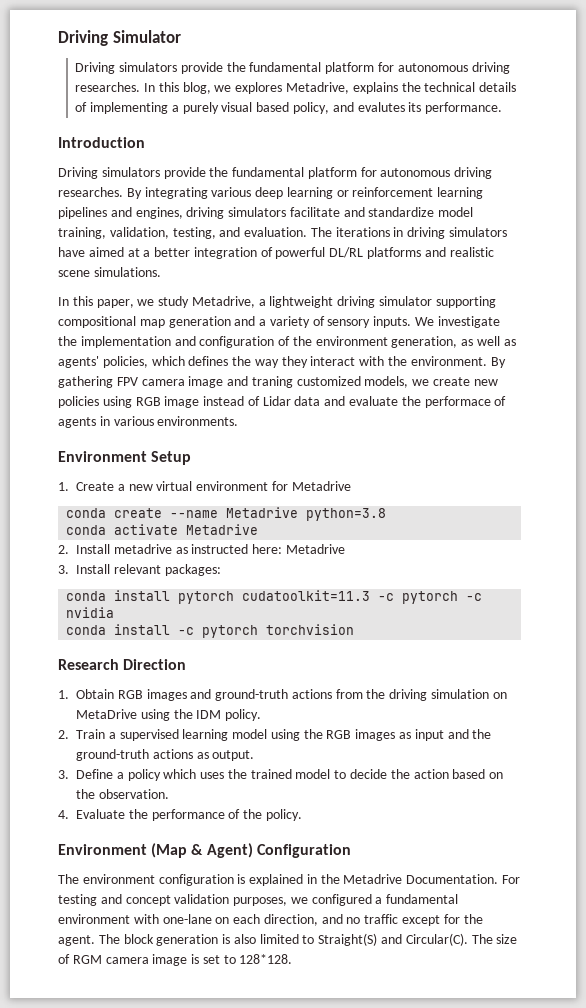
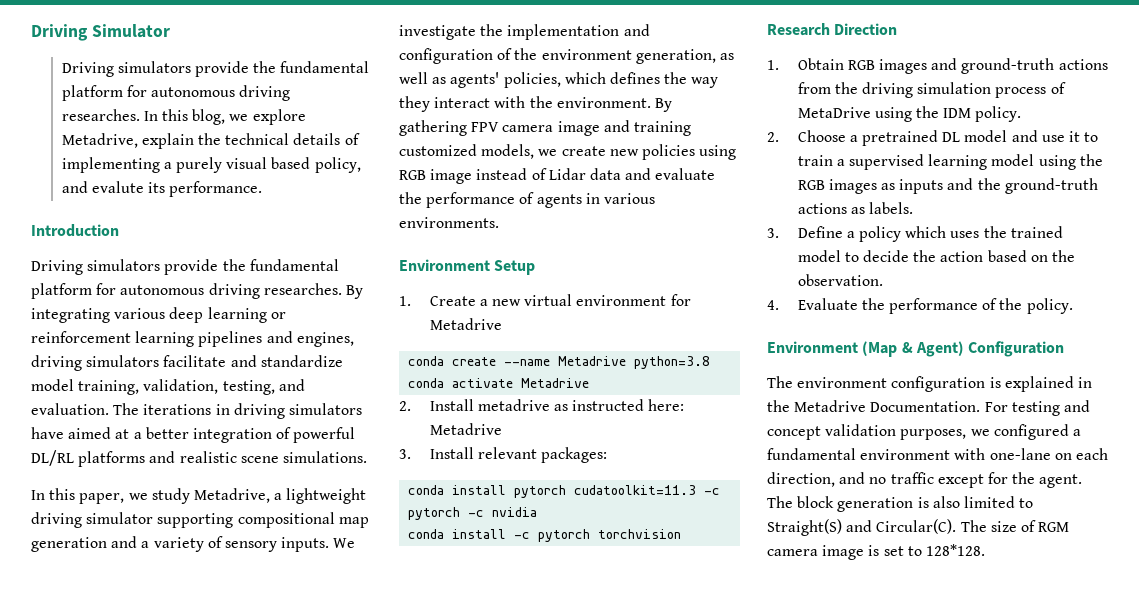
- In this blog, we explores Metadrive, explains the technical details of implementing a purely visual based policy, and evalutes its performance.
+ In this blog, we explore Metadrive, explain the technical details of implementing a purely visual based policy, and evalute its performance.
- By gathering FPV camera image and traning customized models, we create new policies using RGB image instead of Lidar data and evaluate the performace of agents in various environments.
+ By gathering FPV camera image and training customized models, we create new policies using RGB image instead of Lidar data and evaluate the performance of agents in various environments.
- 1. Obtain RGB images and ground-truth actions from the driving simulation on MetaDrive using the IDM policy.
+ 1. Obtain RGB images and ground-truth actions from the driving simulation process of MetaDrive using the IDM policy.
- 2. Train a supervised learning model using the RGB images as input and the ground-truth actions as output.
+ 2. Choose a pretrained DL model and use it to train a supervised learning model using the RGB images as inputs and the ground-truth actions as labels.

